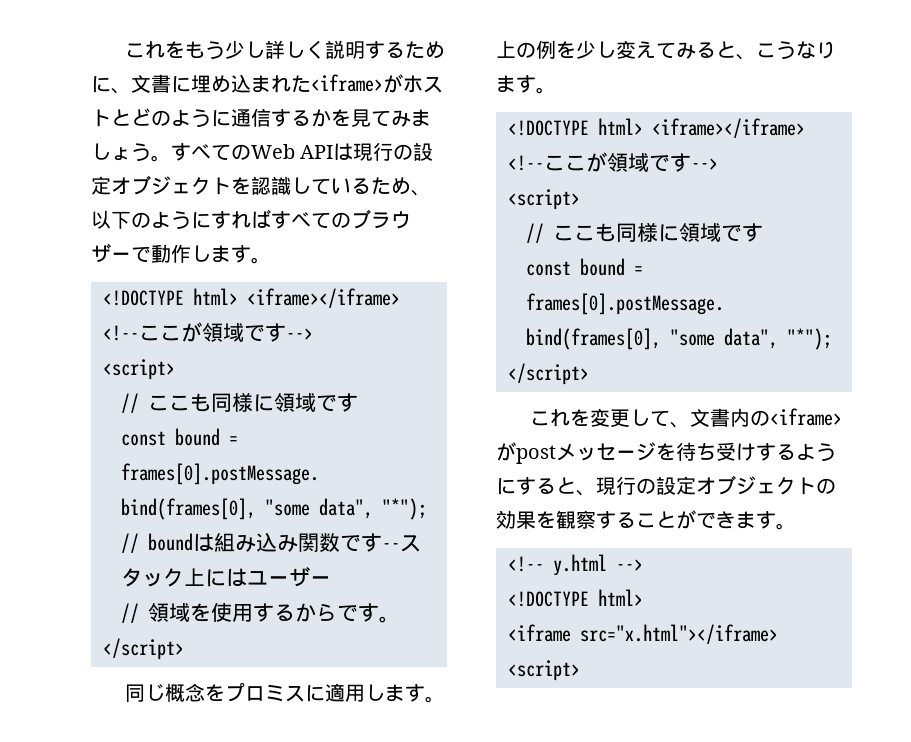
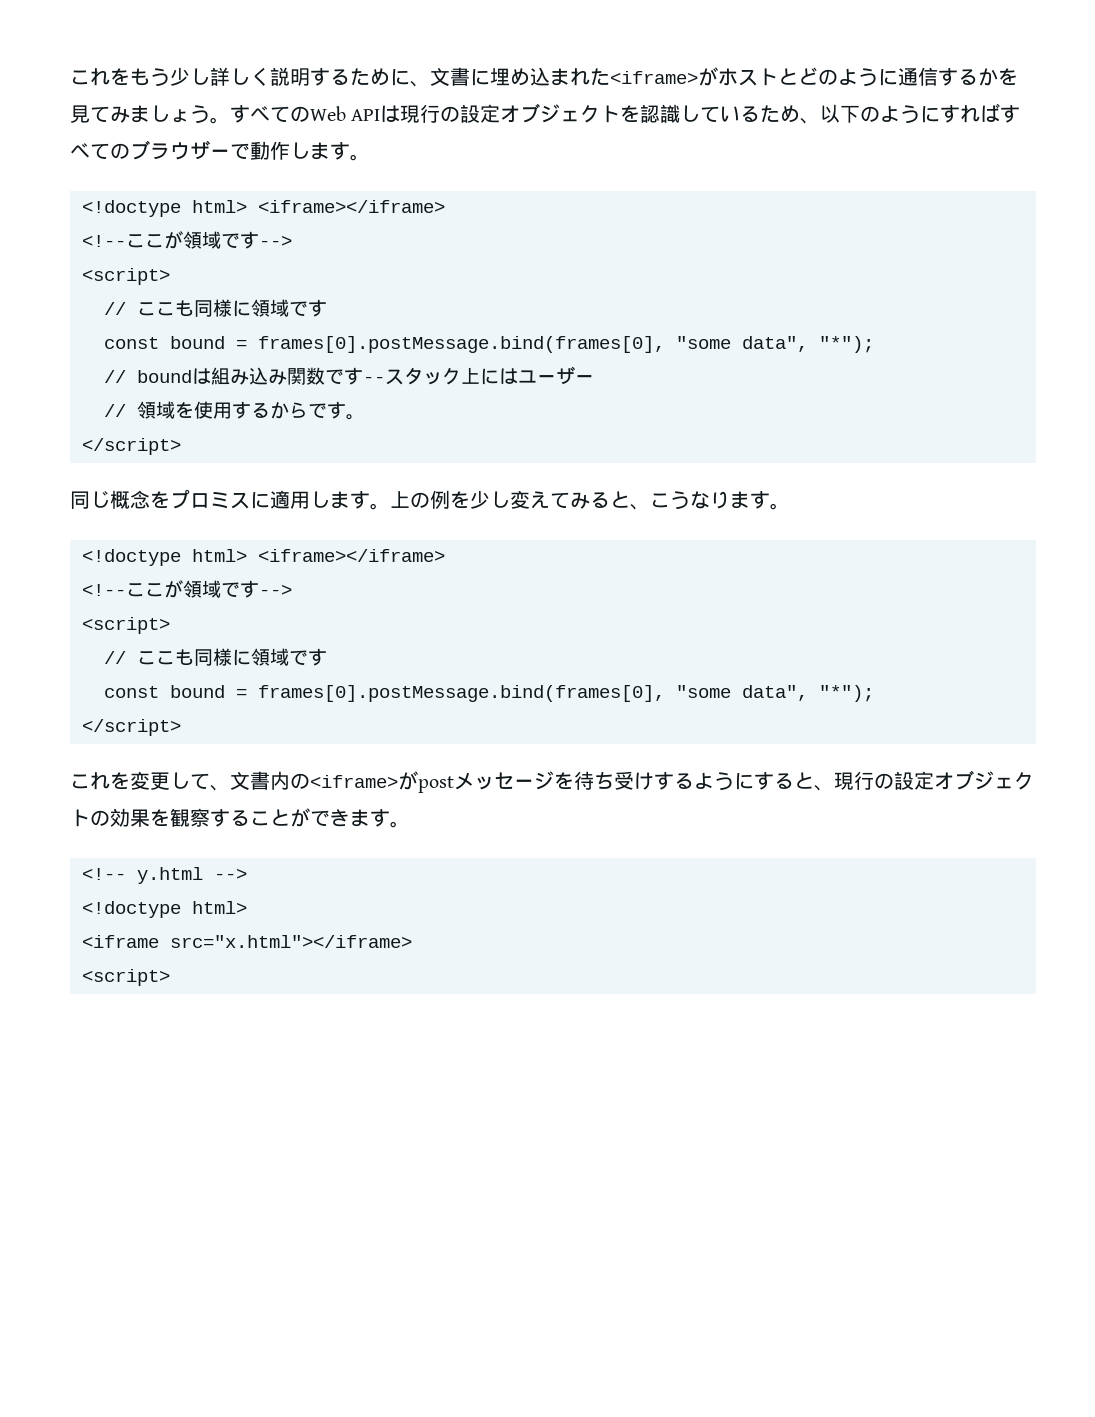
  すべてのWeb APIは現行の設定オブジェクトを認識しているため、以下のようにすればすべてのブラウザーで動作します。
- <!DOCTYPE html> <iframe></iframe>
+ <!doctype html> <iframe></iframe>
  上の例を少し変えてみると、こうなります。
- <!DOCTYPE html> <iframe></iframe>
+ <!doctype html> <iframe></iframe>
  <!-- y.html -->
- <!DOCTYPE html>
+ <!doctype html>

